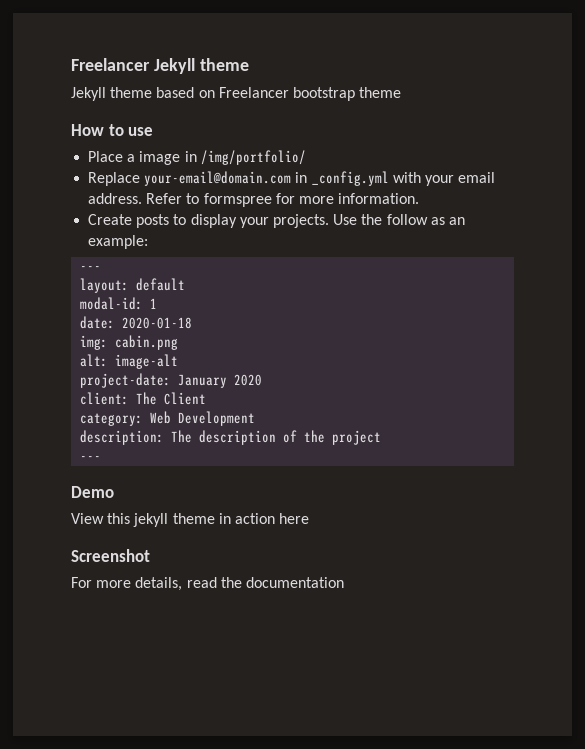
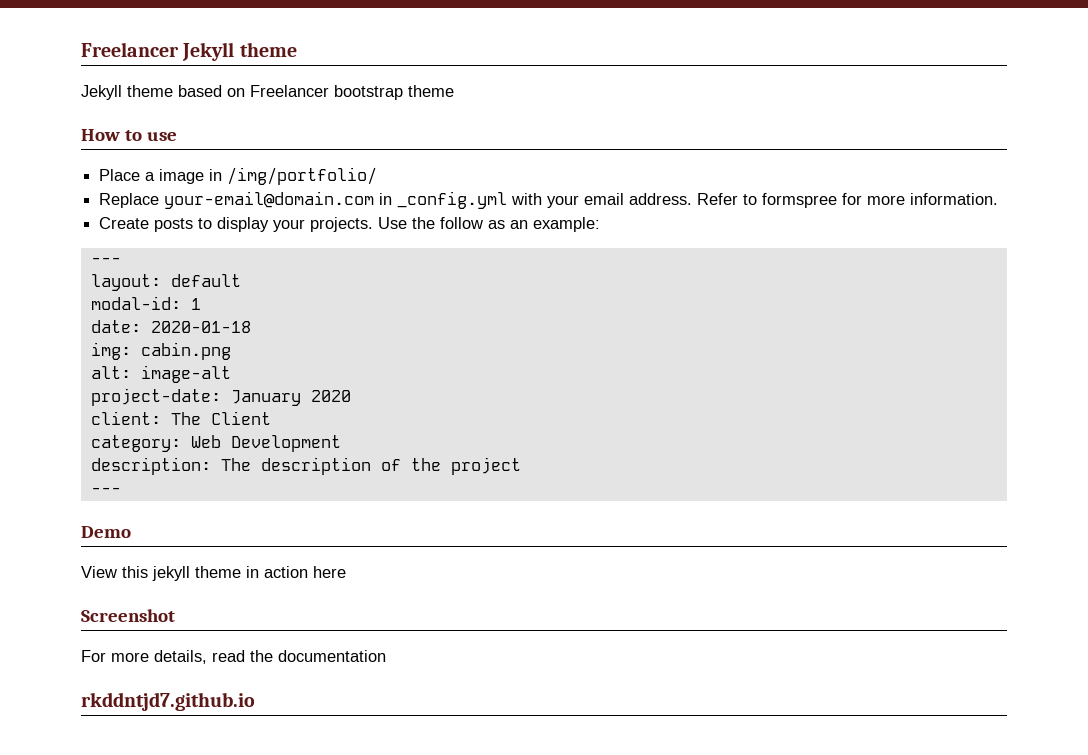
+ rkddntjd7.github.io

